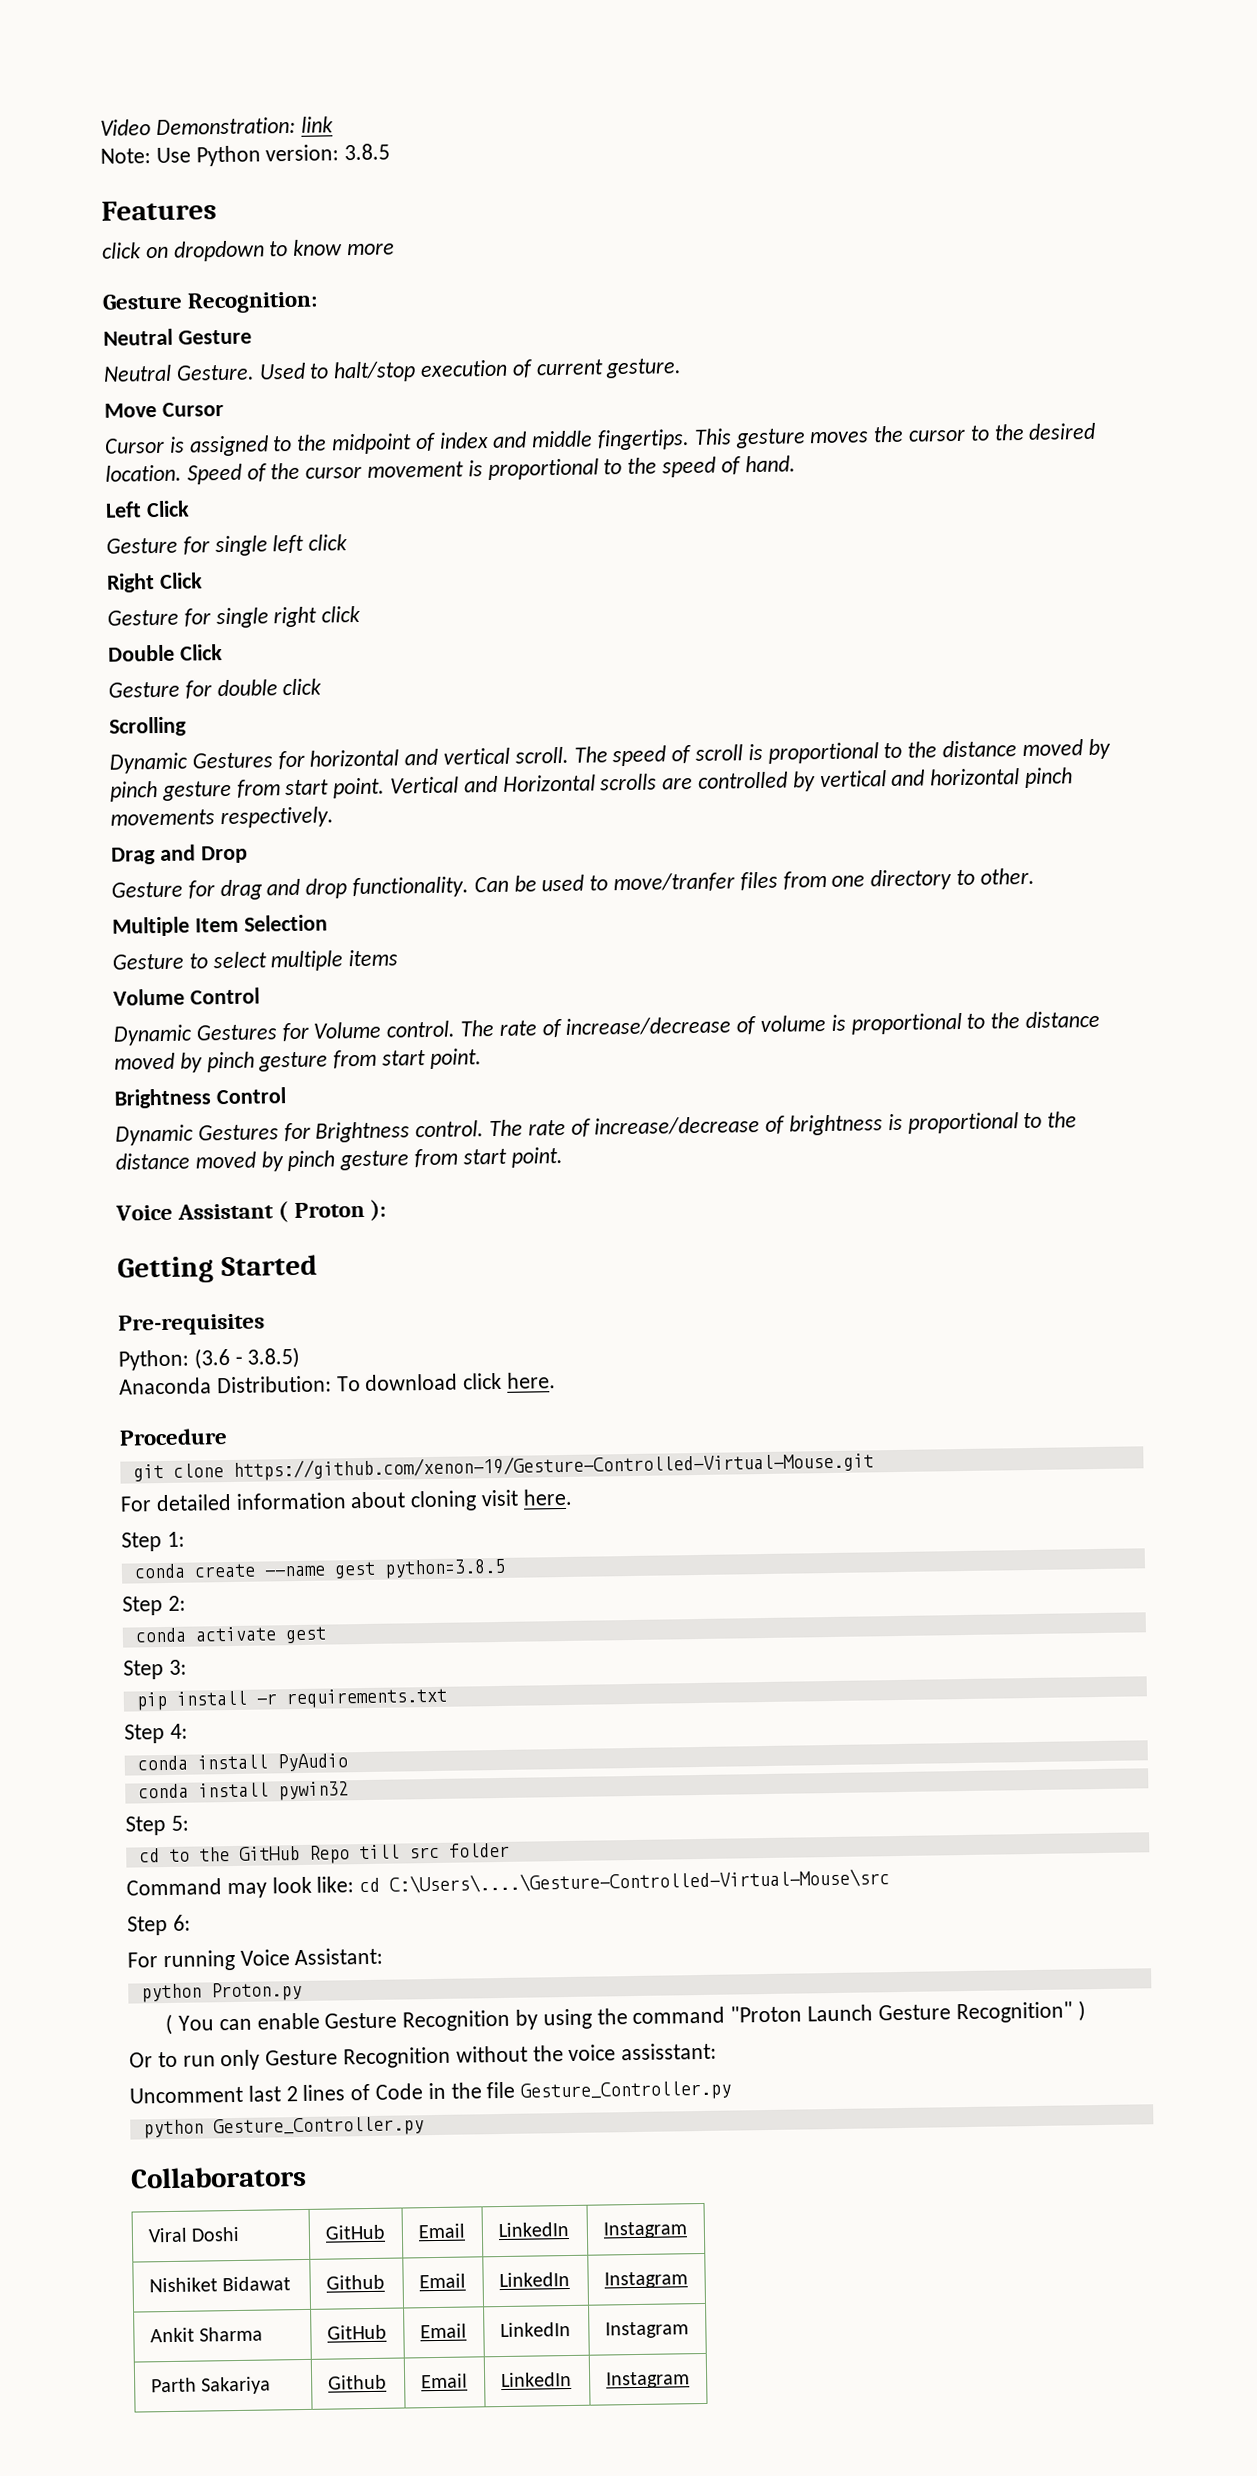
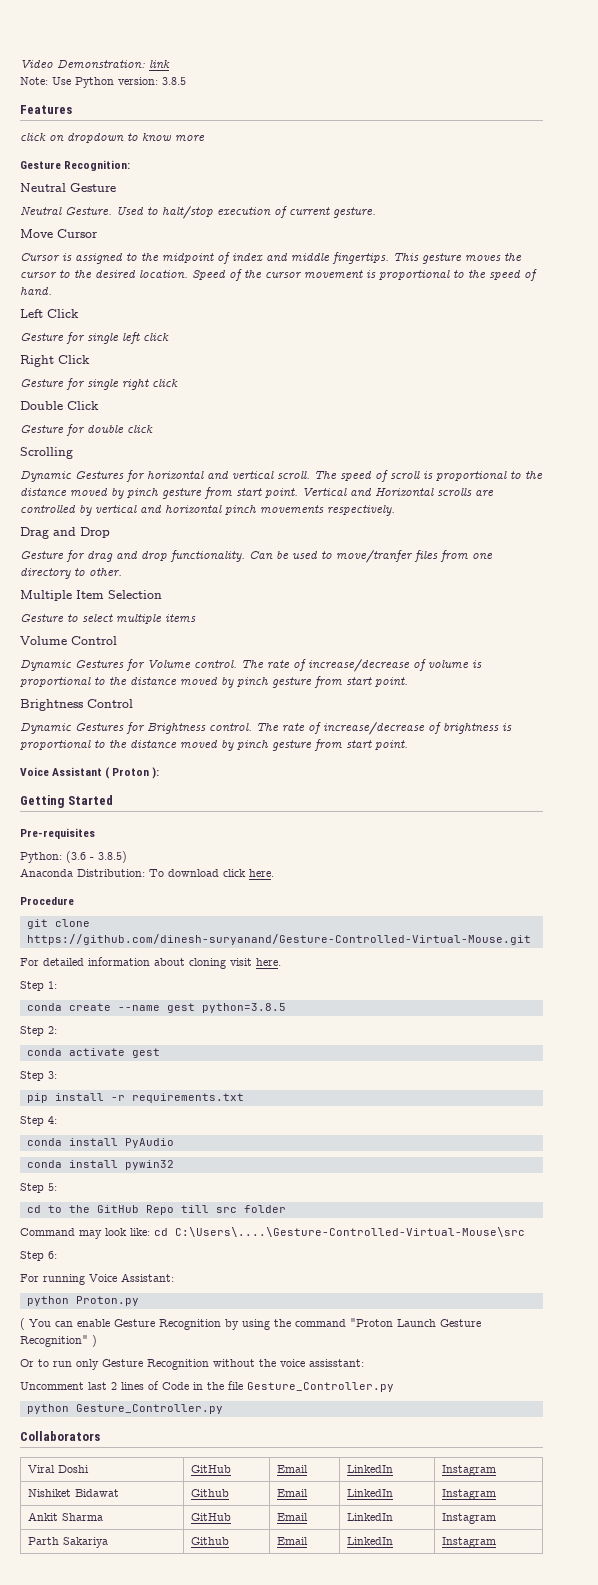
- git clone https://github.com/xenon-19/Gesture-Controlled-Virtual-Mouse.git
+ git clone https://github.com/dinesh-suryanand/Gesture-Controlled-Virtual-Mouse.git

